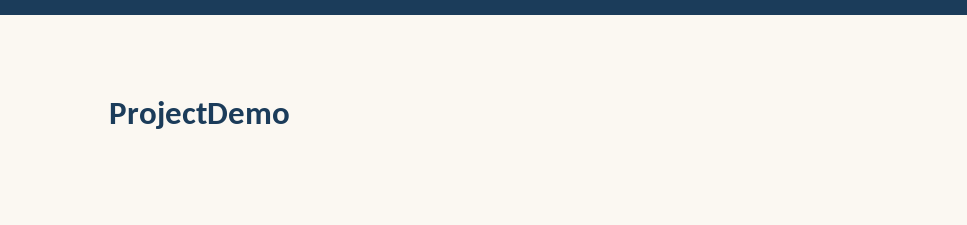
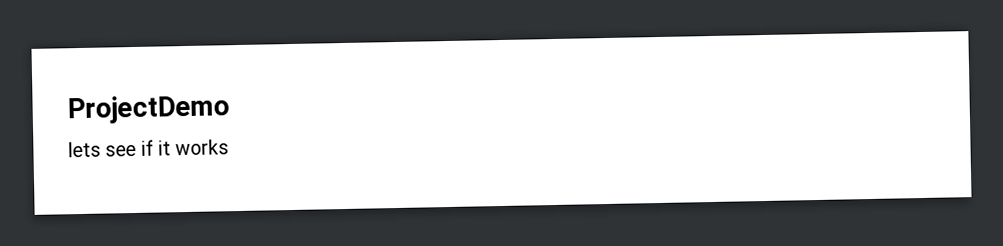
+ lets see if it works

